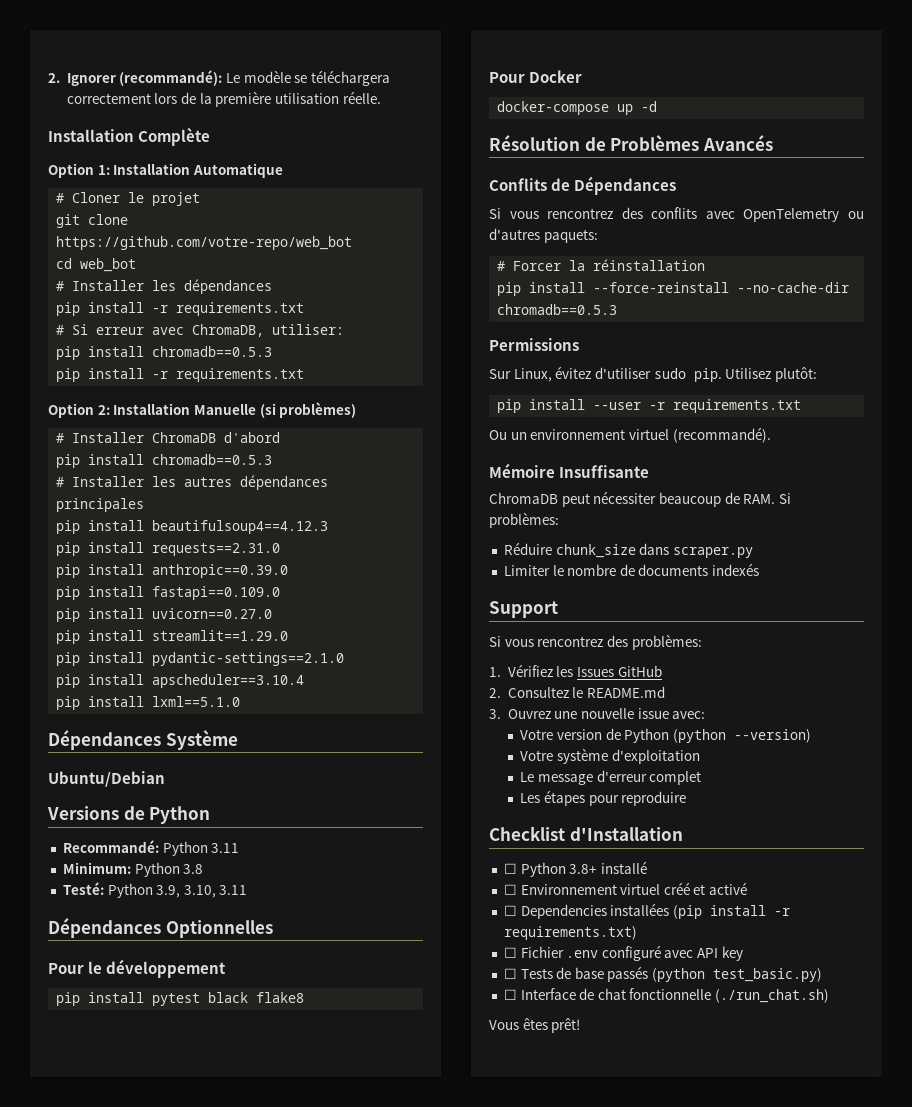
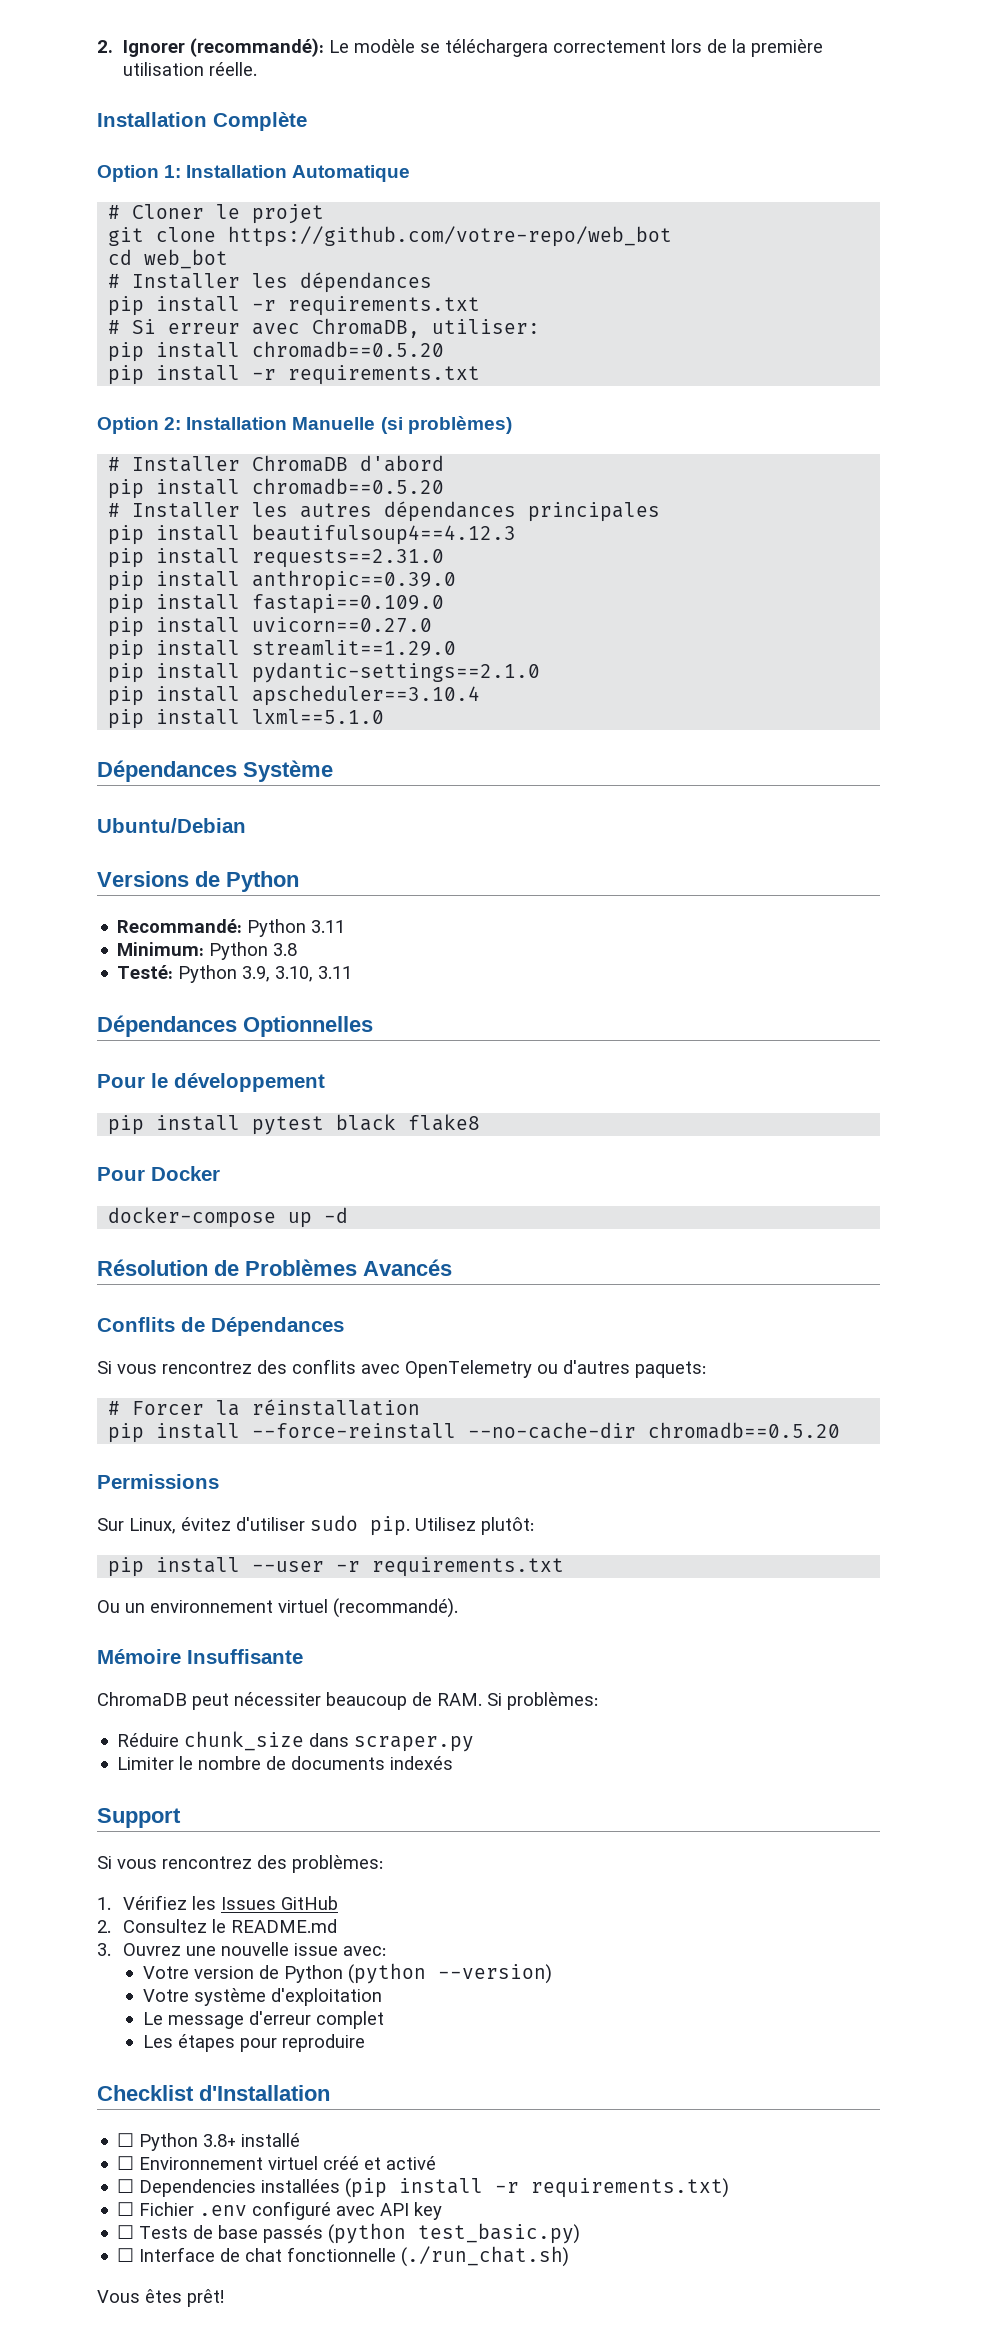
  # Si erreur avec ChromaDB, utiliser:
- pip install chromadb==0.5.3
+ pip install chromadb==0.5.20
  # Installer ChromaDB d'abord
- pip install chromadb==0.5.3
+ pip install chromadb==0.5.20
- pip install --force-reinstall --no-cache-dir chromadb==0.5.3
+ pip install --force-reinstall --no-cache-dir chromadb==0.5.20

